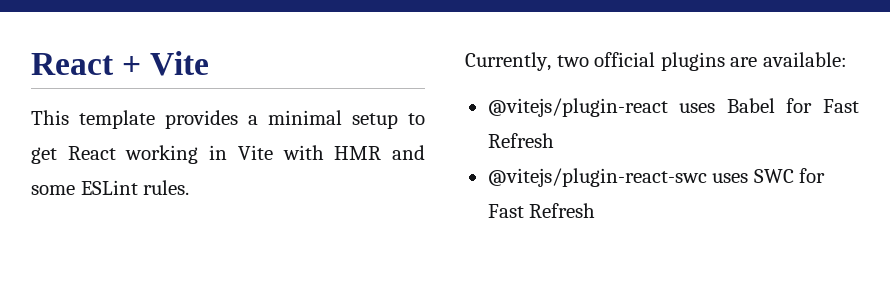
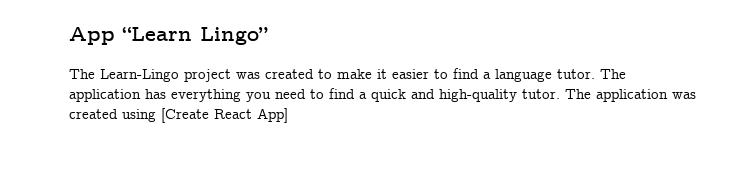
- React + Vite
- This template provides a minimal setup to get React working in Vite with HMR and some ESLint rules.
- Currently, two official plugins are available:
- @vitejs/plugin-react uses Babel for Fast Refresh
- @vitejs/plugin-react-swc uses SWC for Fast Refresh
+ App “Learn Lingo”
+ The Learn-Lingo project was created to make it easier to find a language tutor. The application has everything you need to find a quick and high-quality tutor. The application was created using [Create React App]

